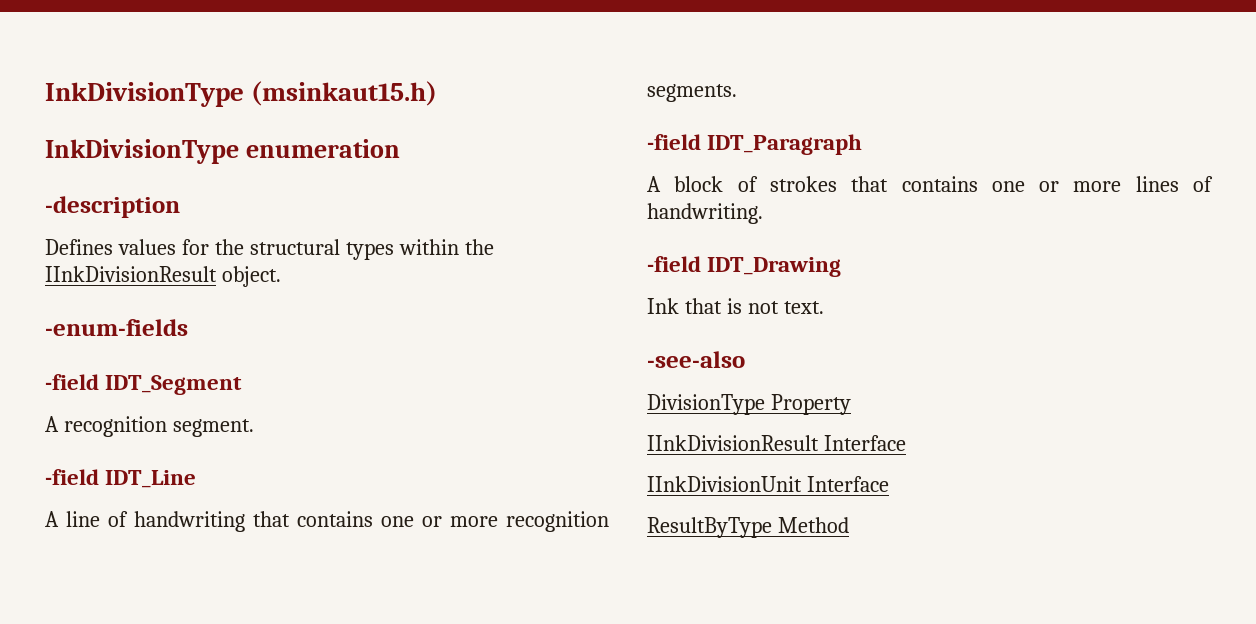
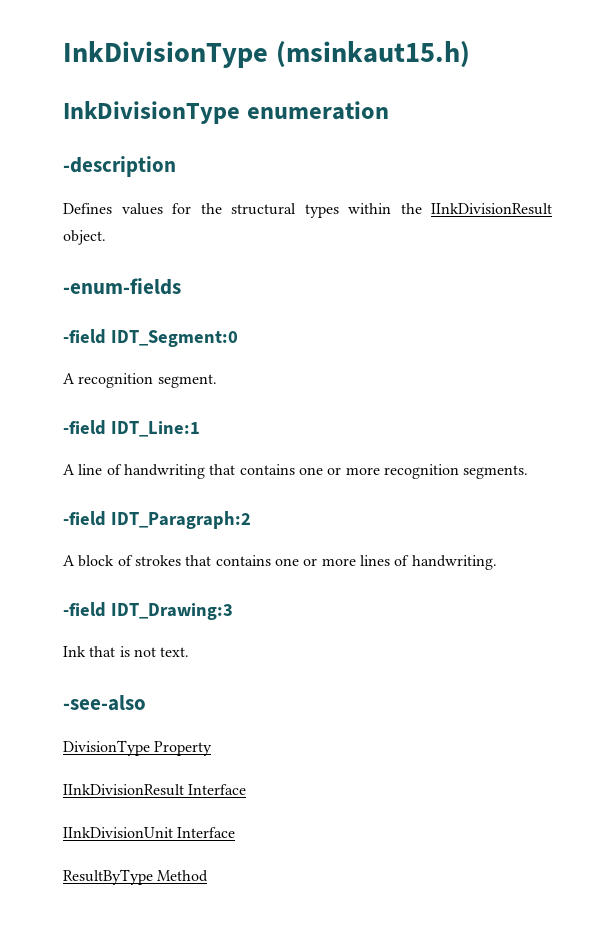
- -field IDT_Segment
+ -field IDT_Segment:0
- -field IDT_Line
+ -field IDT_Line:1
- -field IDT_Paragraph
+ -field IDT_Paragraph:2
- -field IDT_Drawing
+ -field IDT_Drawing:3

